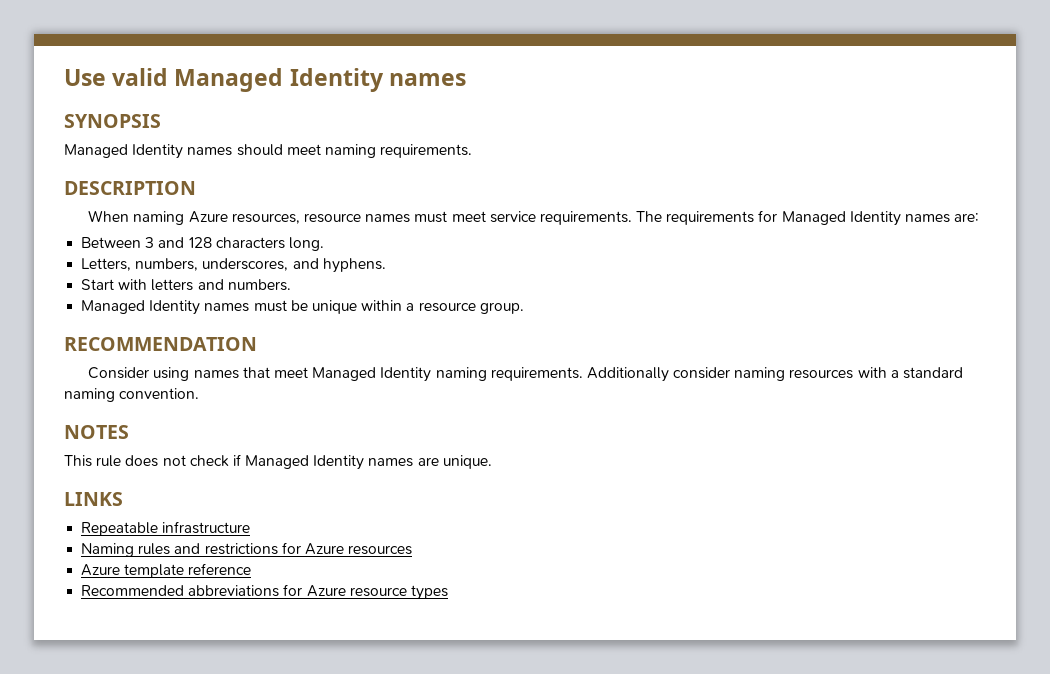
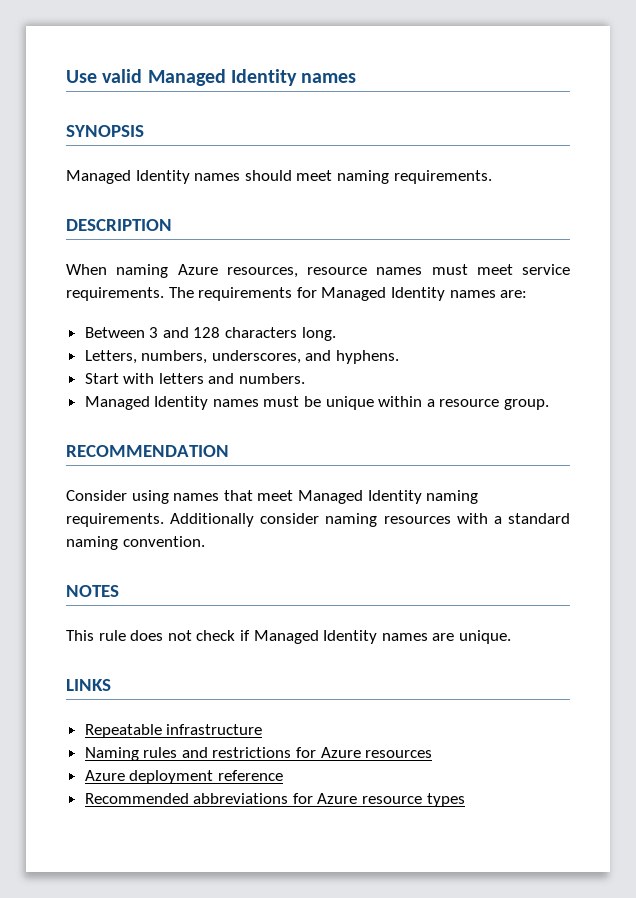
- Azure template reference
+ Azure deployment reference

